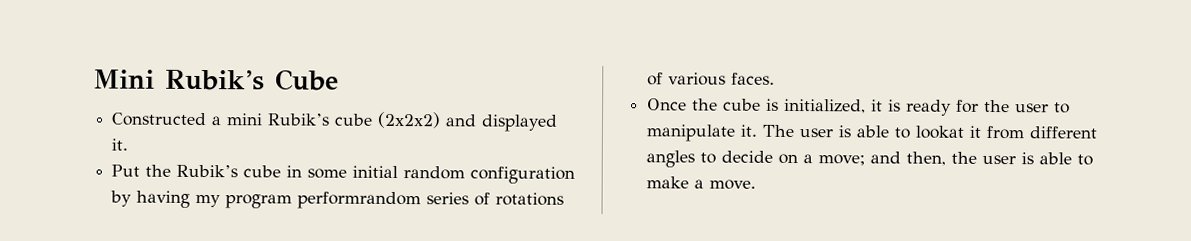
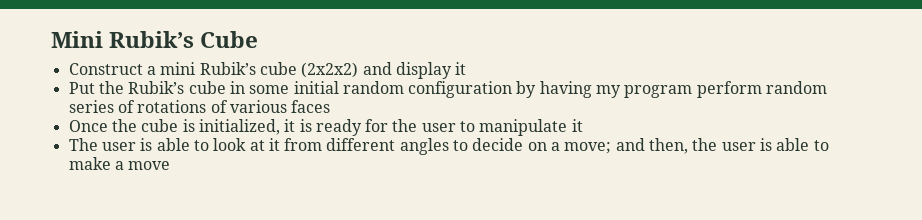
- Constructed a mini Rubik’s cube (2x2x2) and displayed it.
+ Construct a mini Rubik’s cube (2x2x2) and display it
- Put the Rubik’s cube in some initial random configuration by having my program performrandom series of rotations of various faces.
+ Put the Rubik’s cube in some initial random configuration by having my program perform random series of rotations of various faces
- Once the cube is initialized, it is ready for the user to manipulate it. The user is able to lookat it from different angles to decide on a move; and then, the user is able to make a move.
+ Once the cube is initialized, it is ready for the user to manipulate it
+ The user is able to look at it from different angles to decide on a move; and then, the user is able to make a move

